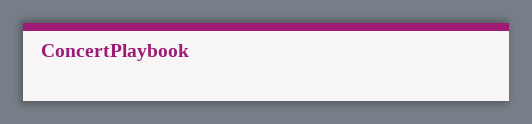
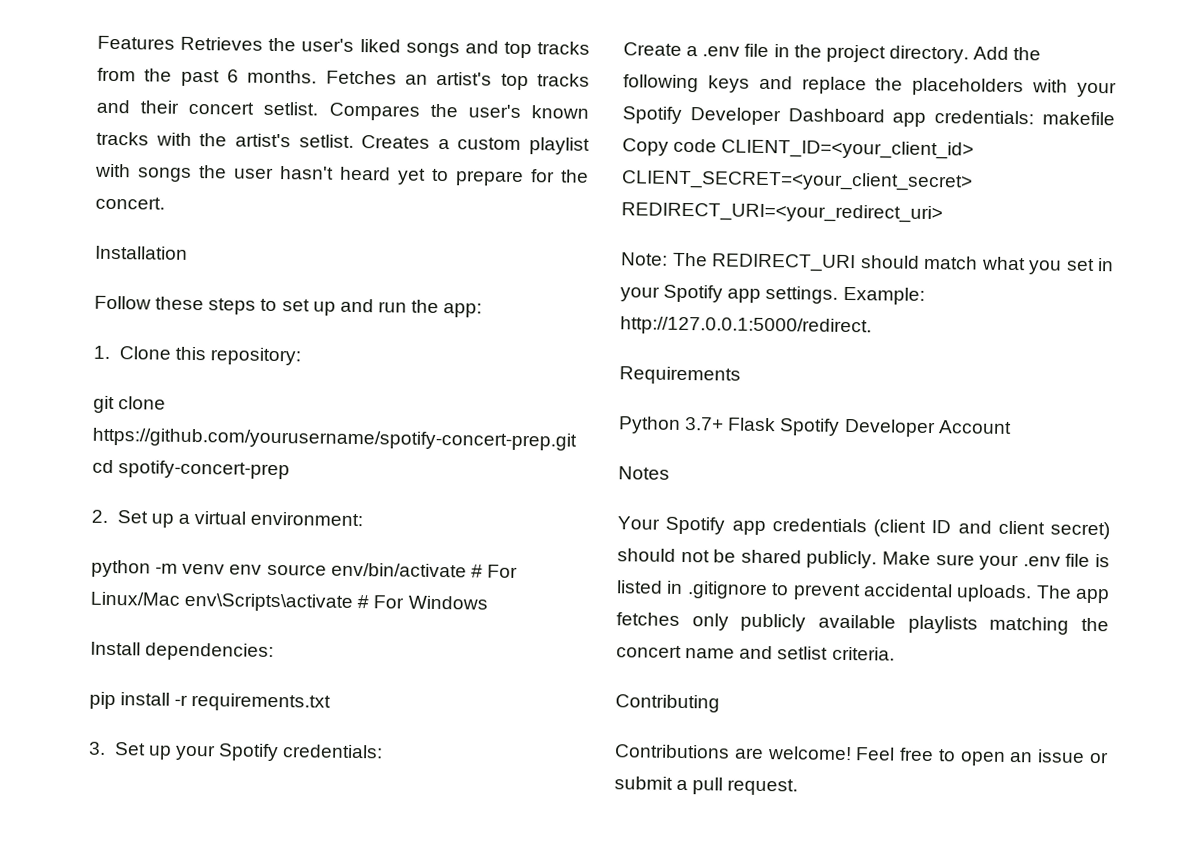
- ConcertPlaybook
+ Features Retrieves the user's liked songs and top tracks from the past 6 months. Fetches an artist's top tracks and their concert setlist. Compares the user's known tracks with the artist's setlist. Creates a custom playlist with songs the user hasn't heard yet to prepare for the concert.
+ Installation
+ Follow these steps to set up and run the app:
+ 1. Clone this repository:
+ git clone https://github.com/yourusername/spotify-concert-prep.git cd spotify-concert-prep
+ 2. Set up a virtual environment:
+ python -m venv env source env/bin/activate # For Linux/Mac env\Scripts\activate # For Windows
+ Install dependencies:
+ pip install -r requirements.txt
+ 3. Set up your Spotify credentials:
+ Create a .env file in the project directory. Add the following keys and replace the placeholders with your Spotify Developer Dashboard app credentials: makefile Copy code CLIENT_ID=<your_client_id> CLIENT_SECRET=<your_client_secret> REDIRECT_URI=<your_redirect_uri>
+ Note: The REDIRECT_URI should match what you set in your Spotify app settings. Example: http://127.0.0.1:5000/redirect.
+ Requirements
+ Python 3.7+ Flask Spotify Developer Account
+ Notes
+ Your Spotify app credentials (client ID and client secret) should not be shared publicly. Make sure your .env file is listed in .gitignore to prevent accidental uploads. The app fetches only publicly available playlists matching the concert name and setlist criteria.
+ Contributing
+ Contributions are welcome! Feel free to open an issue or submit a pull request.

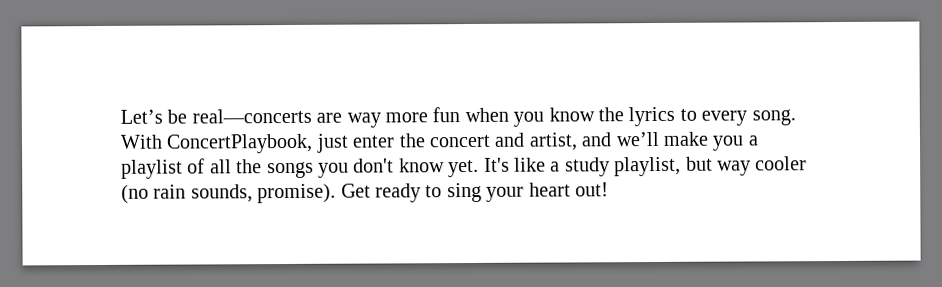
- Features Retrieves the user's liked songs and top tracks from the past 6 months. Fetches an artist's top tracks and their concert setlist. Compares the user's known tracks with the artist's setlist. Creates a custom playlist with songs the user hasn't heard yet to prepare for the concert.
- Installation
- Follow these steps to set up and run the app:
- 1. Clone this repository:
- git clone https://github.com/yourusername/spotify-concert-prep.git cd spotify-concert-prep
- 2. Set up a virtual environment:
- python -m venv env source env/bin/activate # For Linux/Mac env\Scripts\activate # For Windows
- Install dependencies:
- pip install -r requirements.txt
- 3. Set up your Spotify credentials:
- Create a .env file in the project directory. Add the following keys and replace the placeholders with your Spotify Developer Dashboard app credentials: makefile Copy code CLIENT_ID=<your_client_id> CLIENT_SECRET=<your_client_secret> REDIRECT_URI=<your_redirect_uri>
- Note: The REDIRECT_URI should match what you set in your Spotify app settings. Example: http://127.0.0.1:5000/redirect.
- Requirements
- Python 3.7+ Flask Spotify Developer Account
- Notes
- Your Spotify app credentials (client ID and client secret) should not be shared publicly. Make sure your .env file is listed in .gitignore to prevent accidental uploads. The app fetches only publicly available playlists matching the concert name and setlist criteria.
- Contributing
- Contributions are welcome! Feel free to open an issue or submit a pull request.
+ Let’s be real—concerts are way more fun when you know the lyrics to every song. With ConcertPlaybook, just enter the concert and artist, and we’ll make you a playlist of all the songs you don't know yet. It's like a study playlist, but way cooler (no rain sounds, promise). Get ready to sing your heart out!

